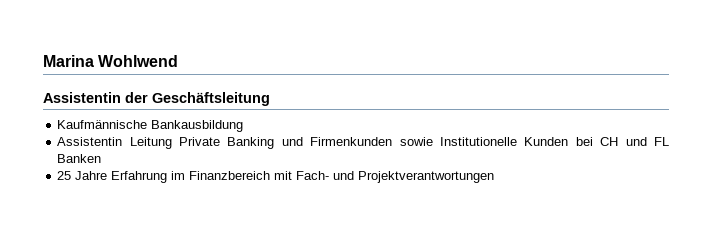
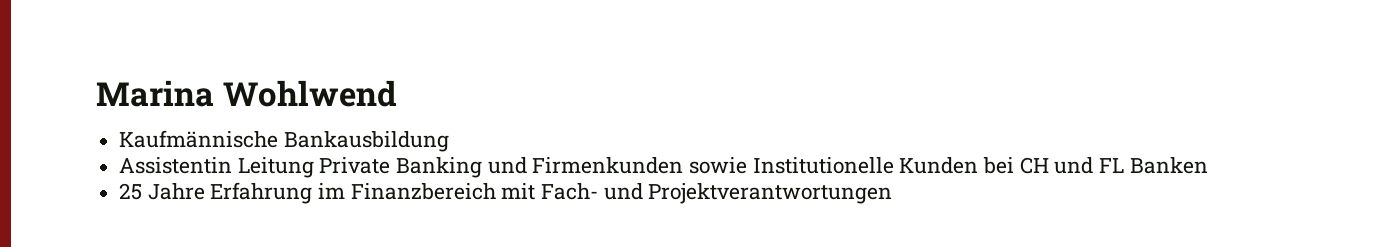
- Assistentin der Geschäftsleitung

